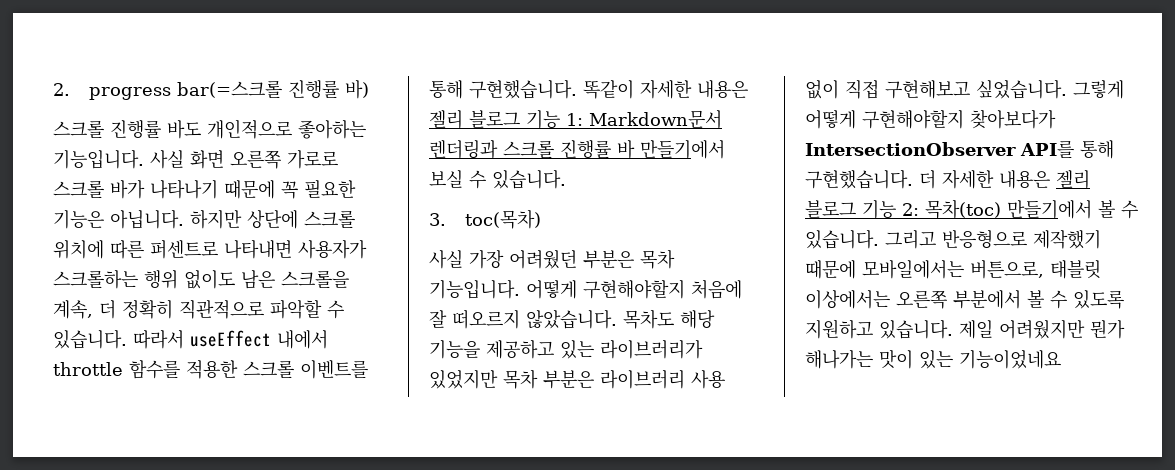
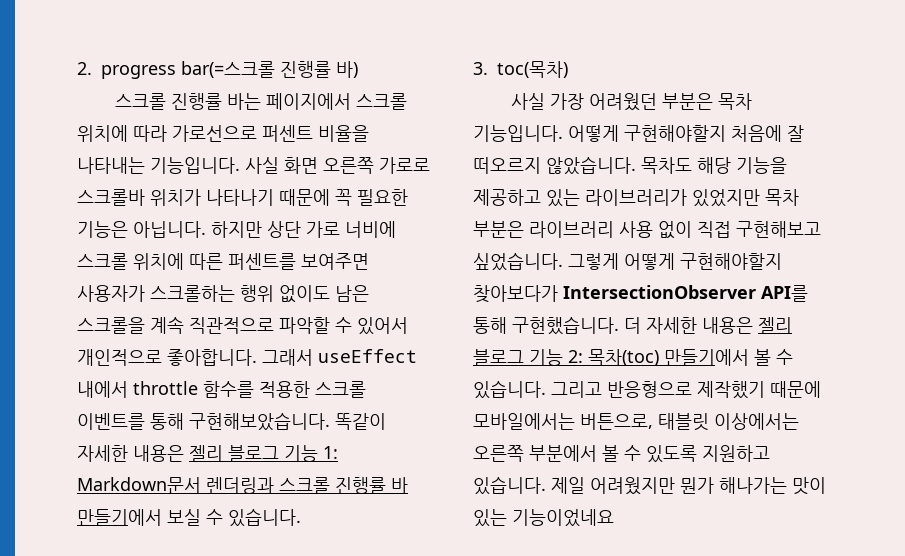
- 스크롤 진행률 바도 개인적으로 좋아하는 기능입니다.
+ 스크롤 진행률 바는 페이지에서 스크롤 위치에 따라 가로선으로 퍼센트 비율을 나타내는 기능입니다.
- 사실 화면 오른쪽 가로로 스크롤 바가 나타나기 때문에 꼭 필요한 기능은 아닙니다.
+ 사실 화면 오른쪽 가로로 스크롤바 위치가 나타나기 때문에 꼭 필요한 기능은 아닙니다.
- 하지만 상단에 스크롤 위치에 따른 퍼센트로 나타내면 사용자가 스크롤하는 행위 없이도 남은 스크롤을 계속, 더 정확히 직관적으로 파악할 수 있습니다. 따라서 useEffect 내에서 throttle 함수를 적용한 스크롤 이벤트를 통해 구현했습니다.
+ 하지만 상단 가로 너비에 스크롤 위치에 따른 퍼센트를 보여주면 사용자가 스크롤하는 행위 없이도 남은 스크롤을 계속 직관적으로 파악할 수 있어서 개인적으로 좋아합니다. 그래서 useEffect 내에서 throttle 함수를 적용한 스크롤 이벤트를 통해 구현해보았습니다.

